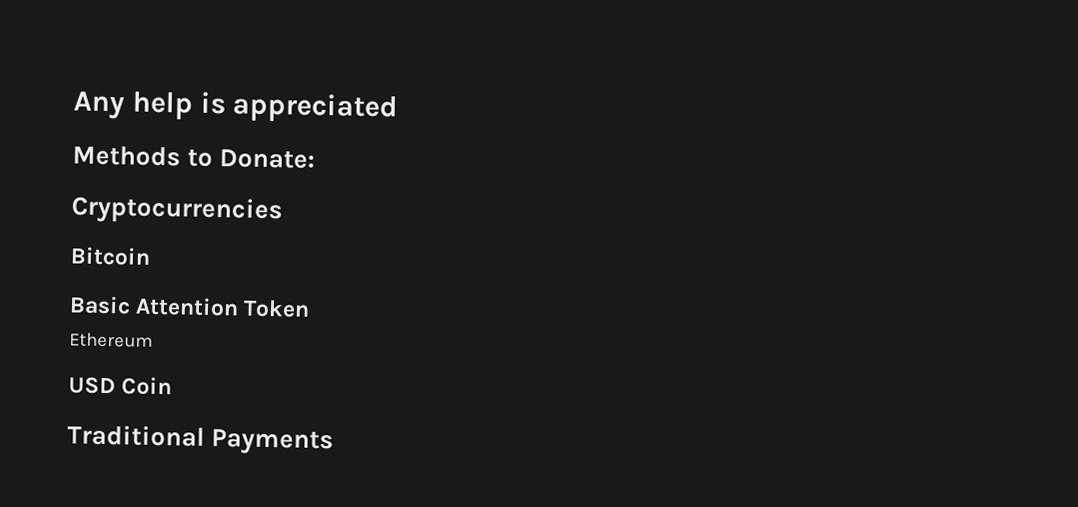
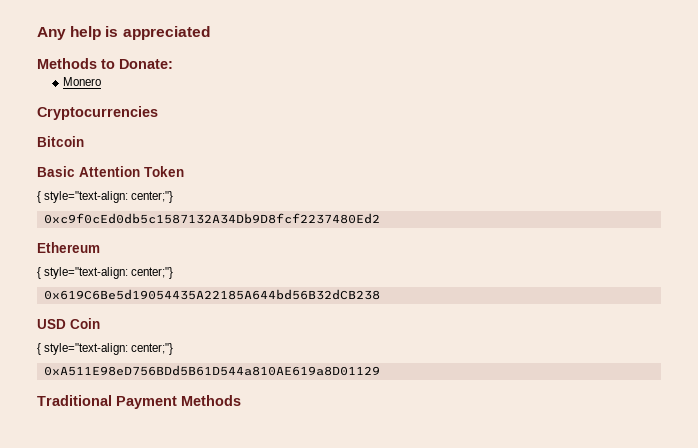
+ Monero
  Basic Attention Token
+ { style="text-align: center;"}
+ 0xc9f0cEd0db5c1587132A34Db9D8fcf2237480Ed2
  Ethereum
+ { style="text-align: center;"}
+ 0x619C6Be5d19054435A22185A644bd56B32dCB238
  USD Coin
+ { style="text-align: center;"}
+ 0xA511E98eD756BDd5B61D544a810AE619a8D01129
- Traditional Payments
+ Traditional Payment Methods

